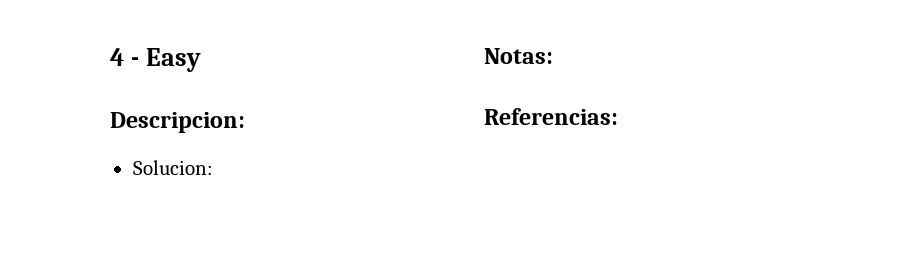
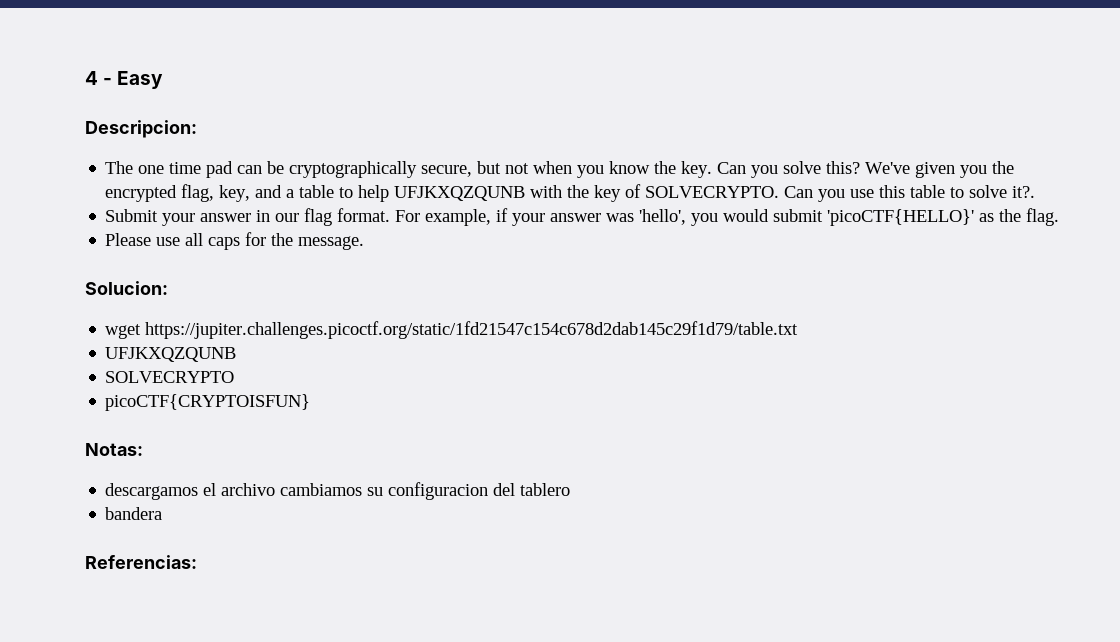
+ The one time pad can be cryptographically secure, but not when you know the key. Can you solve this? We've given you the encrypted flag, key, and a table to help UFJKXQZQUNB with the key of SOLVECRYPTO. Can you use this table to solve it?.
+ Submit your answer in our flag format. For example, if your answer was 'hello', you would submit 'picoCTF{HELLO}' as the flag.
+ Please use all caps for the message.
  Solucion:
+ wget https://jupiter.challenges.picoctf.org/static/1fd21547c154c678d2dab145c29f1d79/table.txt
+ UFJKXQZQUNB
+ SOLVECRYPTO
+ picoCTF{CRYPTOISFUN}
  Notas:
+ descargamos el archivo cambiamos su configuracion del tablero
+ bandera

